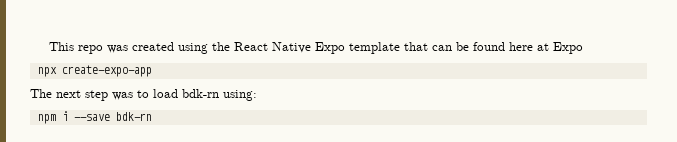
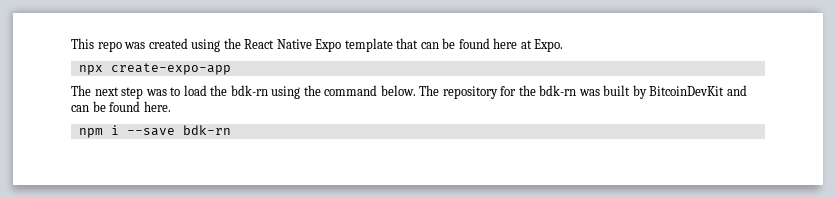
- This repo was created using the React Native Expo template that can be found here at Expo
+ This repo was created using the React Native Expo template that can be found here at Expo.
- The next step was to load bdk-rn using:
+ The next step was to load the bdk-rn using the command below. The repository for the bdk-rn was built by BitcoinDevKit and can be found here.

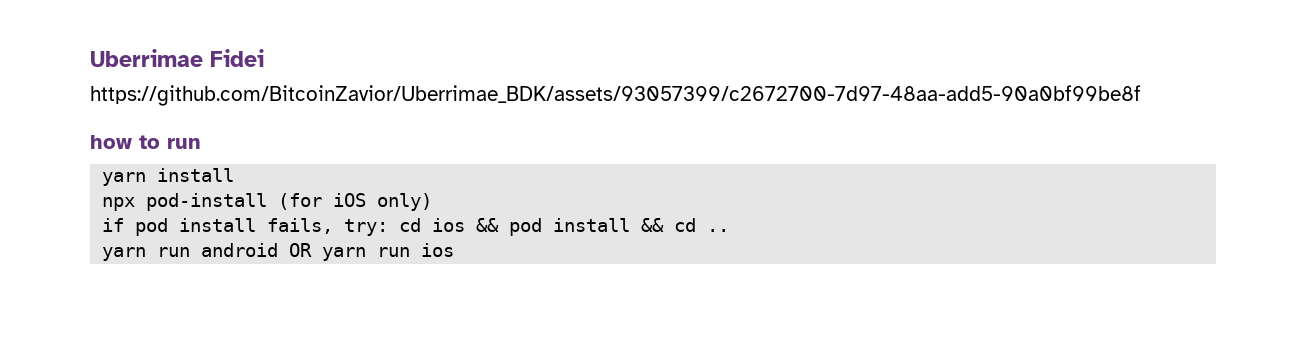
- This repo was created using the React Native Expo template that can be found here at Expo.
- npx create-expo-app
- The next step was to load the bdk-rn using the command below. The repository for the bdk-rn was built by BitcoinDevKit and can be found here.
- npm i --save bdk-rn
+ Uberrimae Fidei
+ https://github.com/BitcoinZavior/Uberrimae_BDK/assets/93057399/c2672700-7d97-48aa-add5-90a0bf99be8f
+ how to run
+ yarn install
+ npx pod-install (for iOS only)
+ if pod install fails, try: cd ios && pod install && cd ..
+ yarn run android OR yarn run ios

